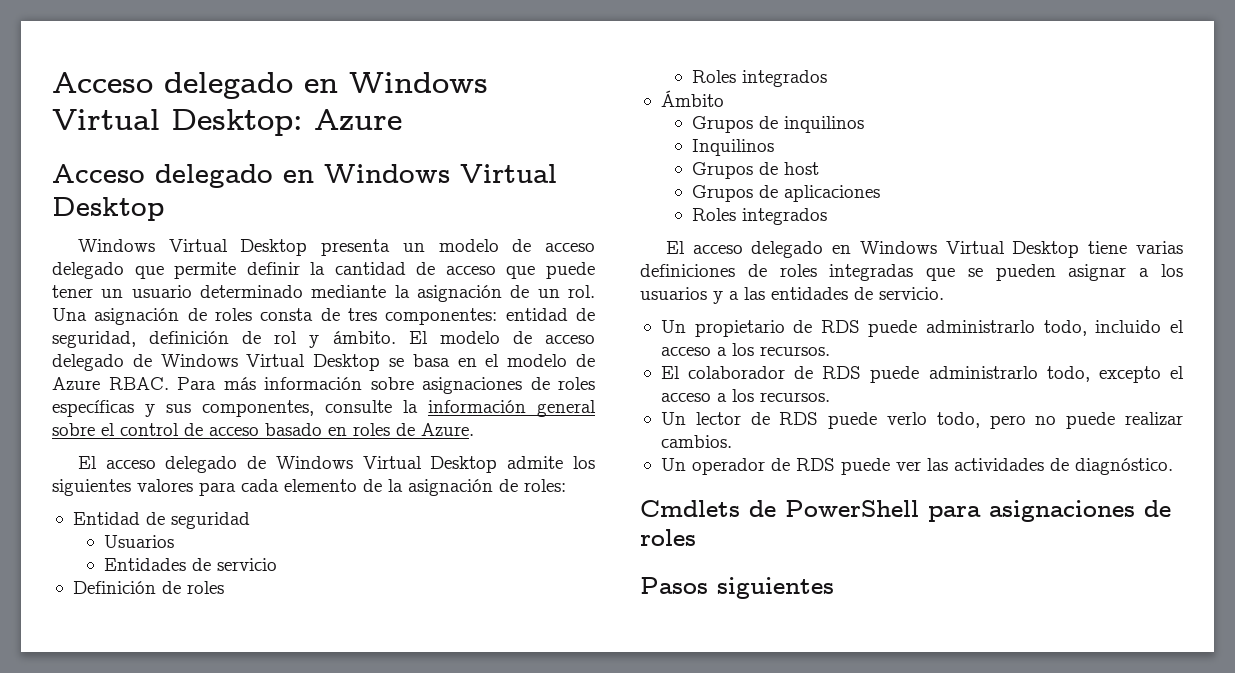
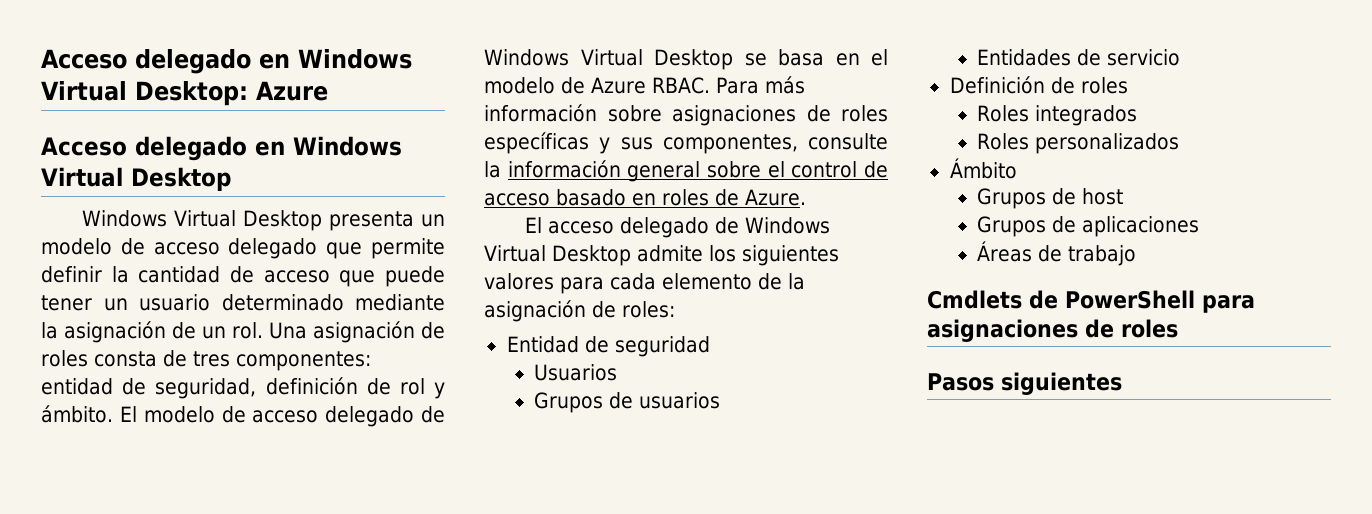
+ Grupos de usuarios
+ Roles personalizados
- Grupos de inquilinos
- Inquilinos
  Grupos de aplicaciones
- Roles integrados
- El acceso delegado en Windows Virtual Desktop tiene varias definiciones de roles integradas que se pueden asignar a los usuarios y a las entidades de servicio.
- Un propietario de RDS puede administrarlo todo, incluido el acceso a los recursos.
- El colaborador de RDS puede administrarlo todo, excepto el acceso a los recursos.
- Un lector de RDS puede verlo todo, pero no puede realizar cambios.
- Un operador de RDS puede ver las actividades de diagnóstico.
+ Áreas de trabajo

